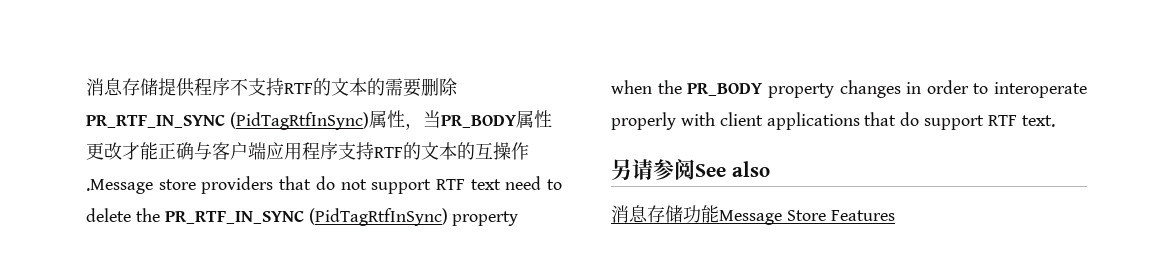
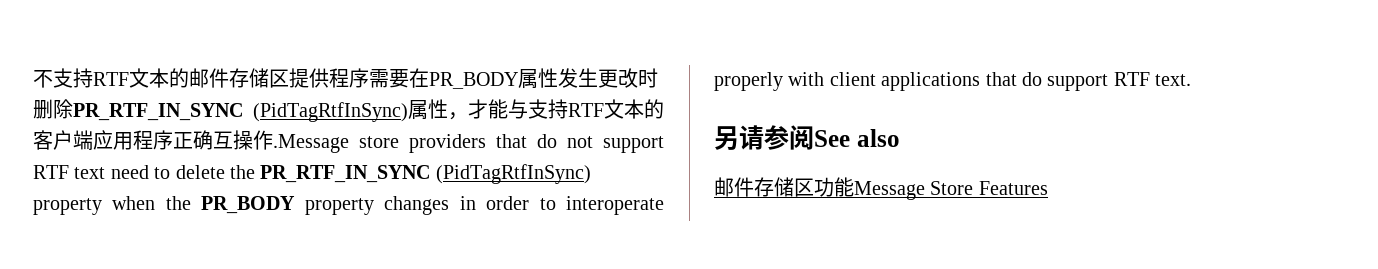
- 消息存储提供程序不支持RTF的文本的需要删除PR_RTF_IN_SYNC (PidTagRtfInSync)属性，当PR_BODY属性更改才能正确与客户端应用程序支持RTF的文本的互操作.Message store providers that do not support RTF text need to delete the PR_RTF_IN_SYNC (PidTagRtfInSync) property when the PR_BODY property changes in order to interoperate properly with client applications that do support RTF text.
+ 不支持RTF文本的邮件存储区提供程序需要在PR_BODY属性发生更改时删除PR_RTF_IN_SYNC (PidTagRtfInSync)属性，才能与支持RTF文本的客户端应用程序正确互操作.Message store providers that do not support RTF text need to delete the PR_RTF_IN_SYNC (PidTagRtfInSync) property when the PR_BODY property changes in order to interoperate properly with client applications that do support RTF text.
- 消息存储功能Message Store Features
+ 邮件存储区功能Message Store Features

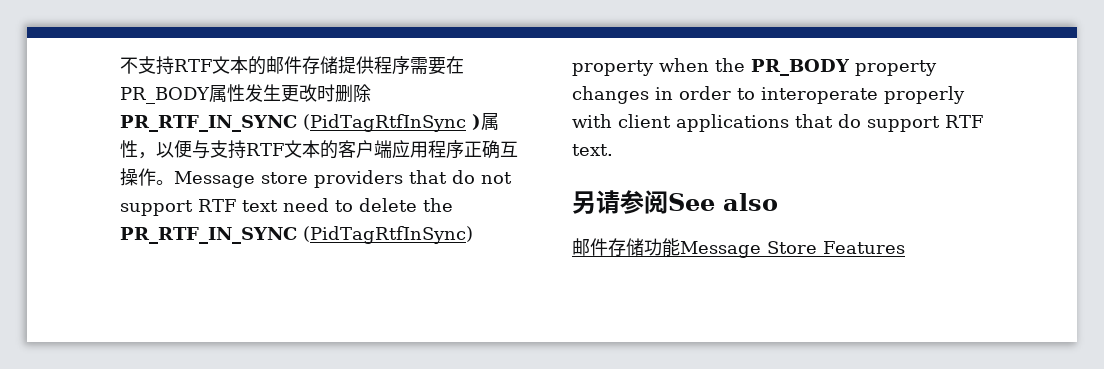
- 不支持RTF文本的邮件存储区提供程序需要在PR_BODY属性发生更改时删除PR_RTF_IN_SYNC (PidTagRtfInSync)属性，才能与支持RTF文本的客户端应用程序正确互操作.Message store providers that do not support RTF text need to delete the PR_RTF_IN_SYNC (PidTagRtfInSync) property when the PR_BODY property changes in order to interoperate properly with client applications that do support RTF text.
+ 不支持RTF文本的邮件存储提供程序需要在PR_BODY属性发生更改时删除PR_RTF_IN_SYNC (PidTagRtfInSync )属性，以便与支持RTF文本的客户端应用程序正确互操作。Message store providers that do not support RTF text need to delete the PR_RTF_IN_SYNC (PidTagRtfInSync) property when the PR_BODY property changes in order to interoperate properly with client applications that do support RTF text.
- 邮件存储区功能Message Store Features
+ 邮件存储功能Message Store Features

